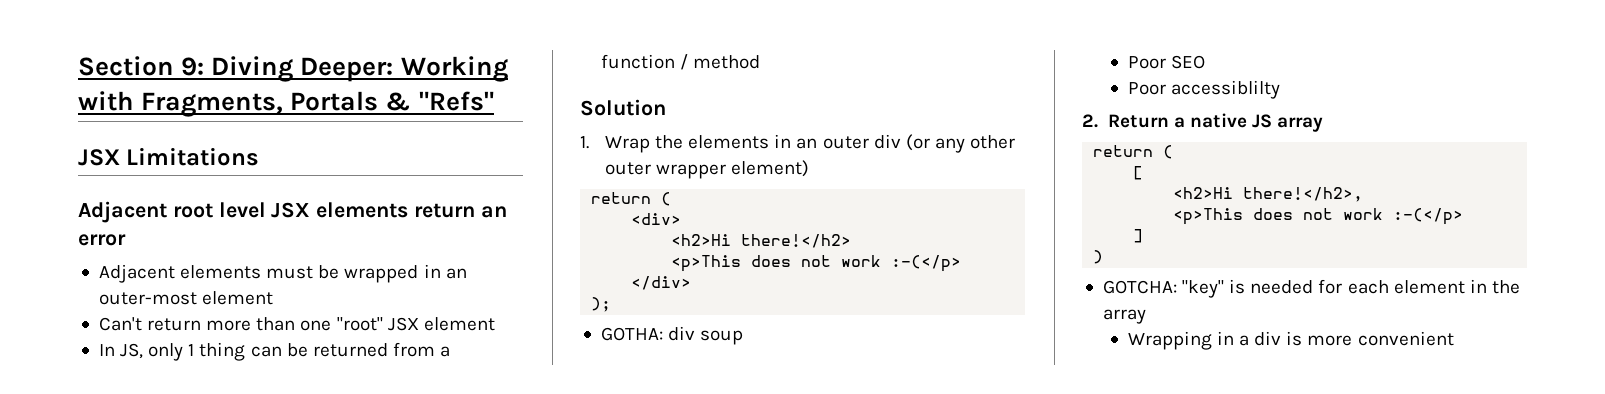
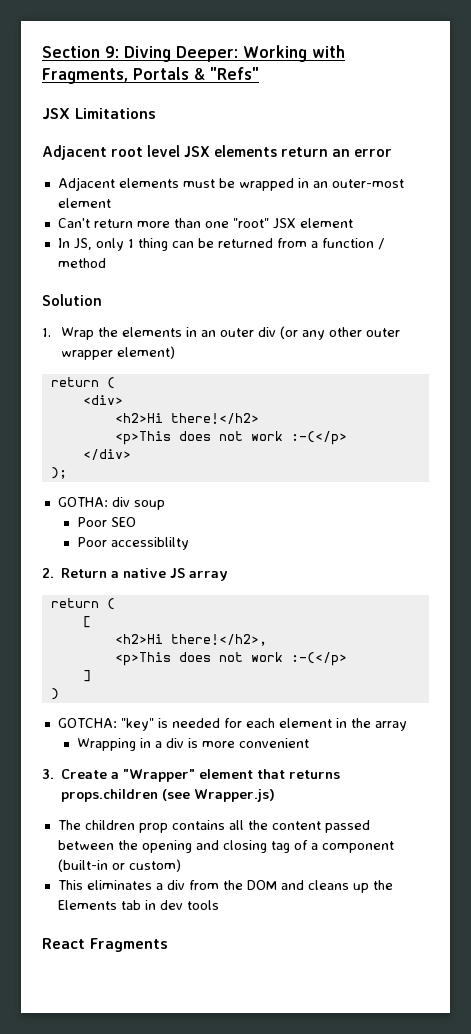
+ 3. Create a "Wrapper" element that returns props.children (see Wrapper.js)
+ The children prop contains all the content passed between the opening and closing tag of a component (built-in or custom)
+ This eliminates a div from the DOM and cleans up the Elements tab in dev tools
+ React Fragments

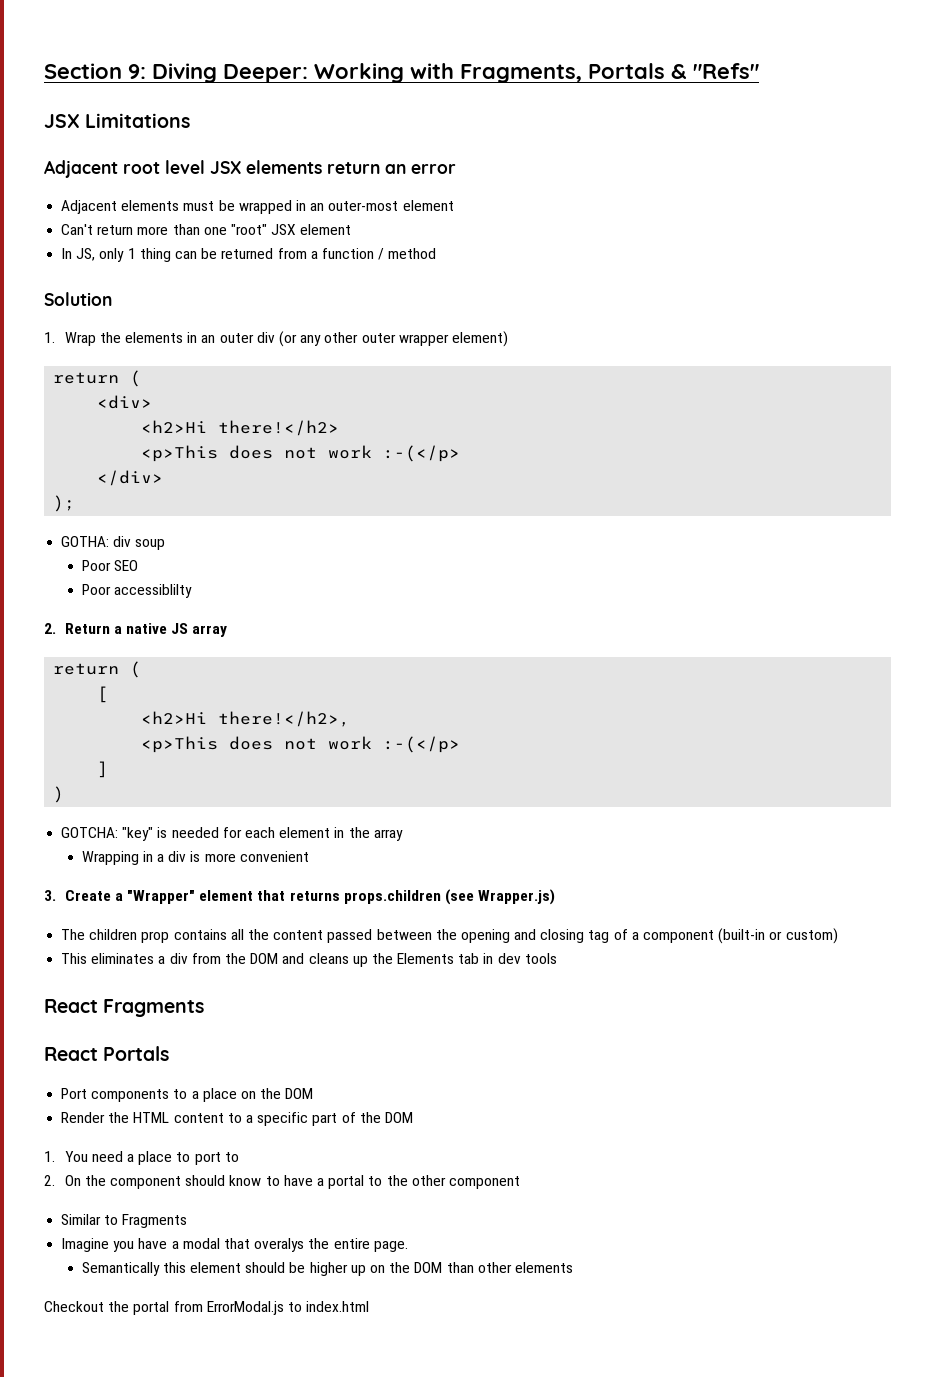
+ React Portals
+ Port components to a place on the DOM
+ Render the HTML content to a specific part of the DOM
+ 1. You need a place to port to
+ 2. On the component should know to have a portal to the other component
+ Similar to Fragments
+ Imagine you have a modal that overalys the entire page.
+ Semantically this element should be higher up on the DOM than other elements
+ Checkout the portal from ErrorModal.js to index.html

